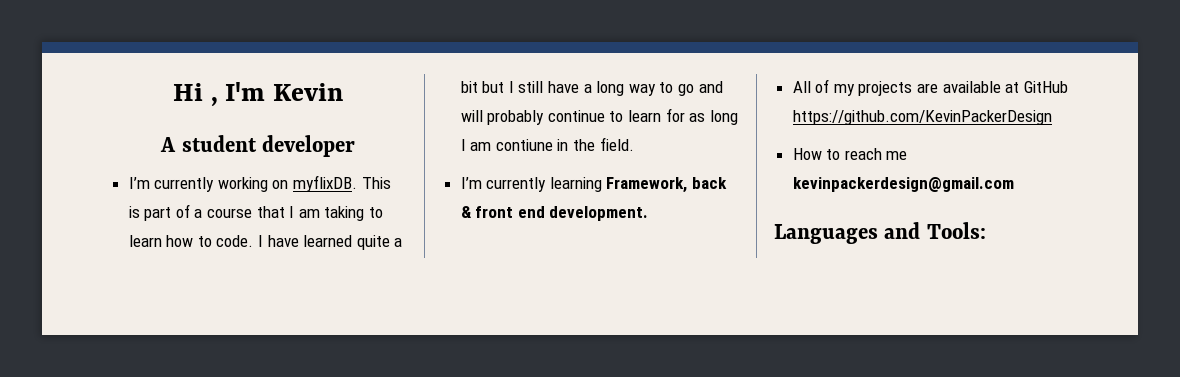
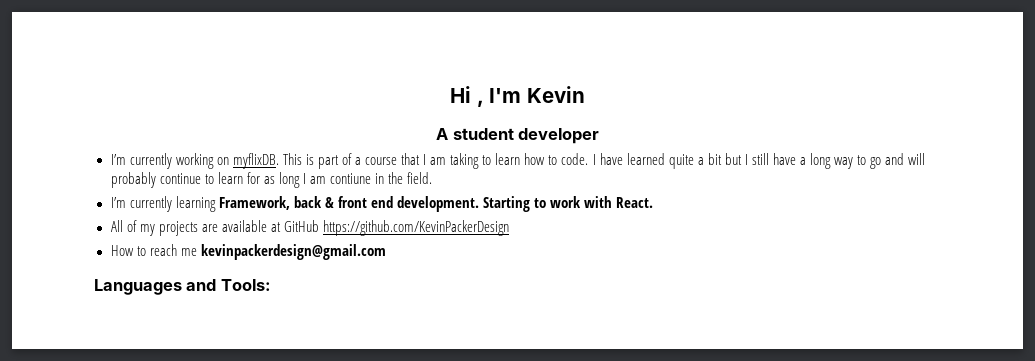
+ Starting to work with React.

